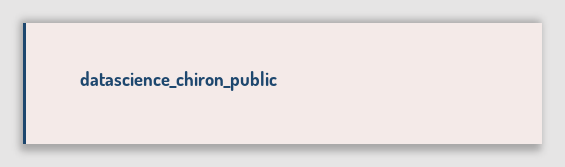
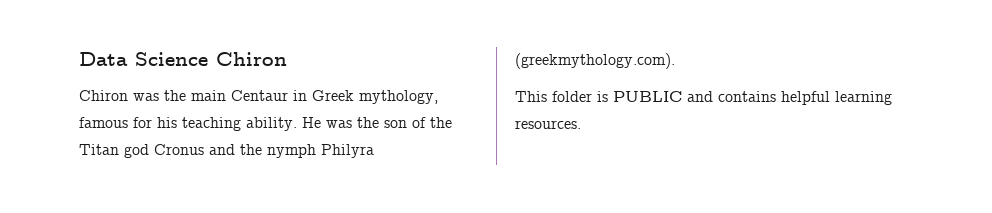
- datascience_chiron_public
+ Data Science Chiron
+ Chiron was the main Centaur in Greek mythology, famous for his teaching ability. He was the son of the Titan god Cronus and the nymph Philyra (greekmythology.com).
+ This folder is PUBLIC and contains helpful learning resources.

